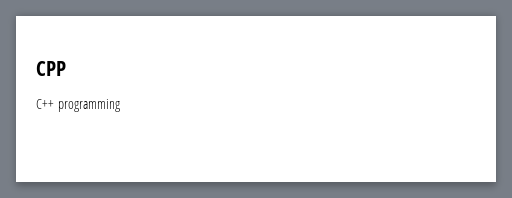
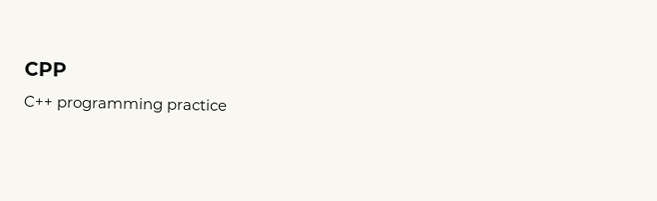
- C++ programming
+ C++ programming practice

